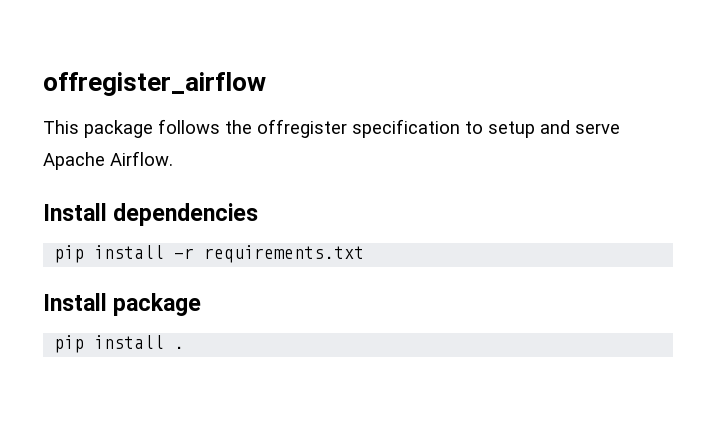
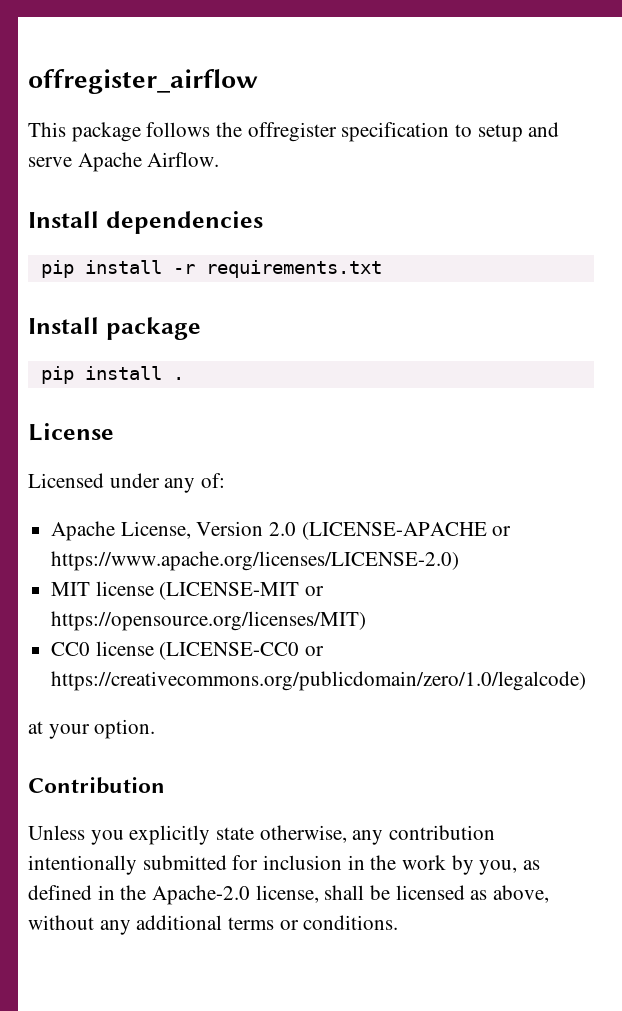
+ License
+ Licensed under any of:
+ Apache License, Version 2.0 (LICENSE-APACHE or https://www.apache.org/licenses/LICENSE-2.0)
+ MIT license (LICENSE-MIT or https://opensource.org/licenses/MIT)
+ CC0 license (LICENSE-CC0 or https://creativecommons.org/publicdomain/zero/1.0/legalcode)
+ at your option.
+ Contribution
+ Unless you explicitly state otherwise, any contribution intentionally submitted for inclusion in the work by you, as defined in the Apache-2.0 license, shall be licensed as above, without any additional terms or conditions.

